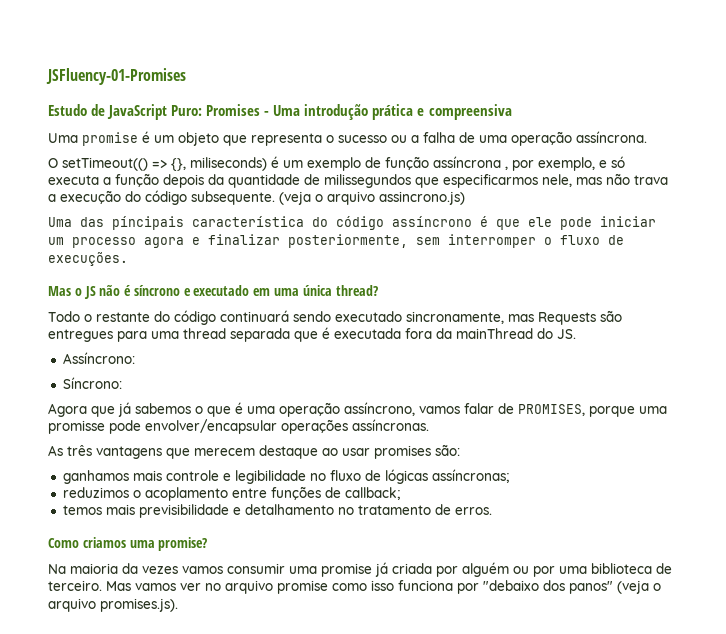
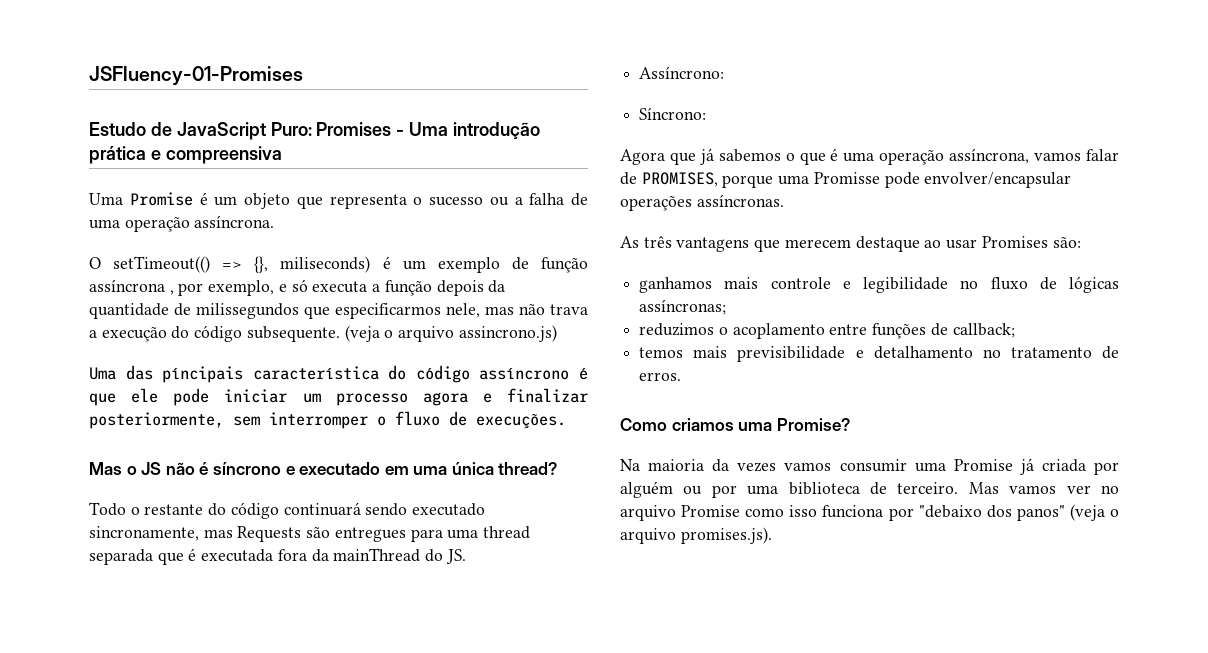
- Uma promise é um objeto que representa o sucesso ou a falha de uma operação assíncrona.
+ Uma Promise é um objeto que representa o sucesso ou a falha de uma operação assíncrona.
- Agora que já sabemos o que é uma operação assíncrono, vamos falar de PROMISES, porque uma promisse pode envolver/encapsular operações assíncronas.
+ Agora que já sabemos o que é uma operação assíncrona, vamos falar de PROMISES, porque uma Promisse pode envolver/encapsular operações assíncronas.
- As três vantagens que merecem destaque ao usar promises são:
+ As três vantagens que merecem destaque ao usar Promises são:
- Como criamos uma promise?
+ Como criamos uma Promise?
- Na maioria da vezes vamos consumir uma promise já criada por alguém ou por uma biblioteca de terceiro.
+ Na maioria da vezes vamos consumir uma Promise já criada por alguém ou por uma biblioteca de terceiro.
- Mas vamos ver no arquivo promise como isso funciona por "debaixo dos panos" (veja o arquivo promises.js).
+ Mas vamos ver no arquivo Promise como isso funciona por "debaixo dos panos" (veja o arquivo promises.js).

